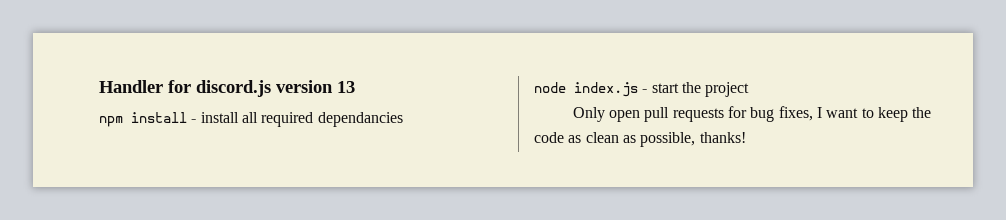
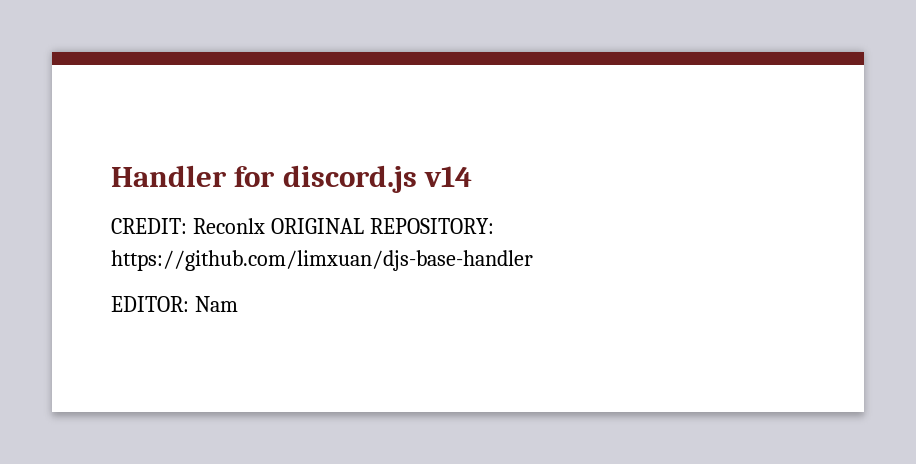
- Handler for discord.js version 13
- npm install - install all required dependancies
- node index.js - start the project
- Only open pull requests for bug fixes, I want to keep the code as clean as possible, thanks!
+ Handler for discord.js v14
+ CREDIT: Reconlx ORIGINAL REPOSITORY: https://github.com/limxuan/djs-base-handler
+ EDITOR: Nam

